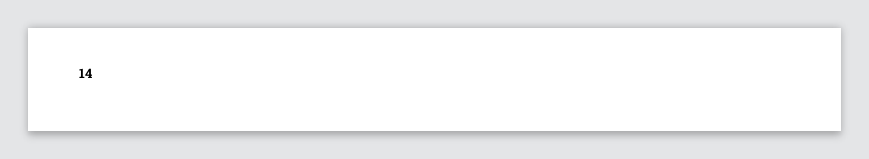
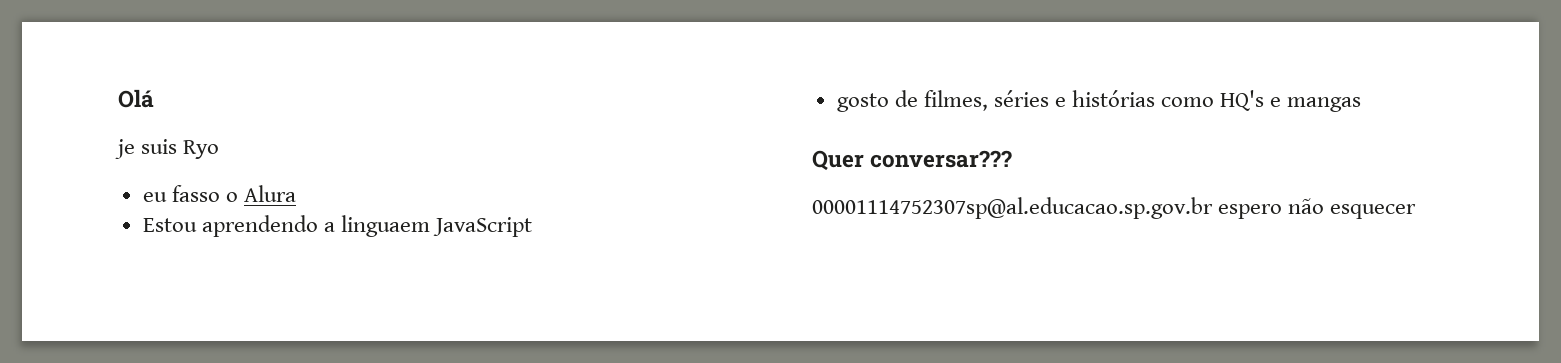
- 14
+ Olá
+ je suis Ryo
+ eu fasso o Alura
+ Estou aprendendo a linguaem JavaScript
+ gosto de filmes, séries e histórias como HQ's e mangas
+ Quer conversar???
+ 00001114752307sp@al.educacao.sp.gov.br espero não esquecer

